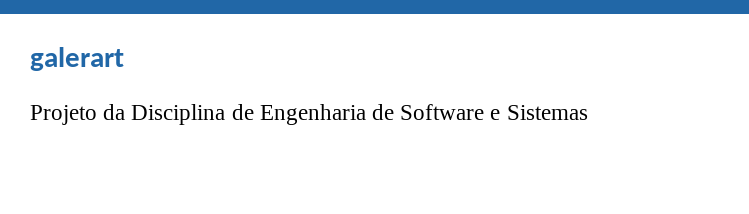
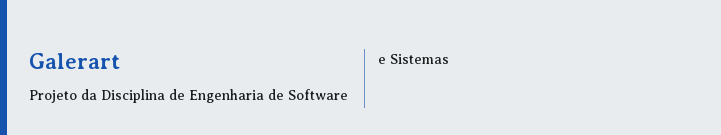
- galerart
+ Galerart

